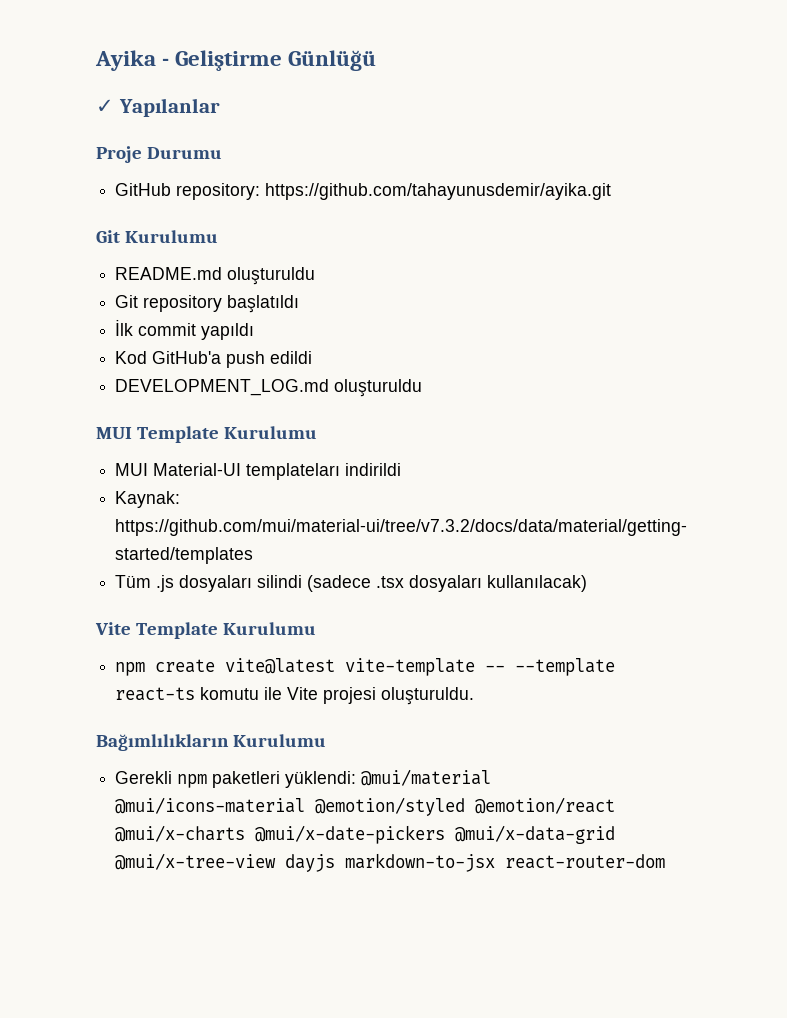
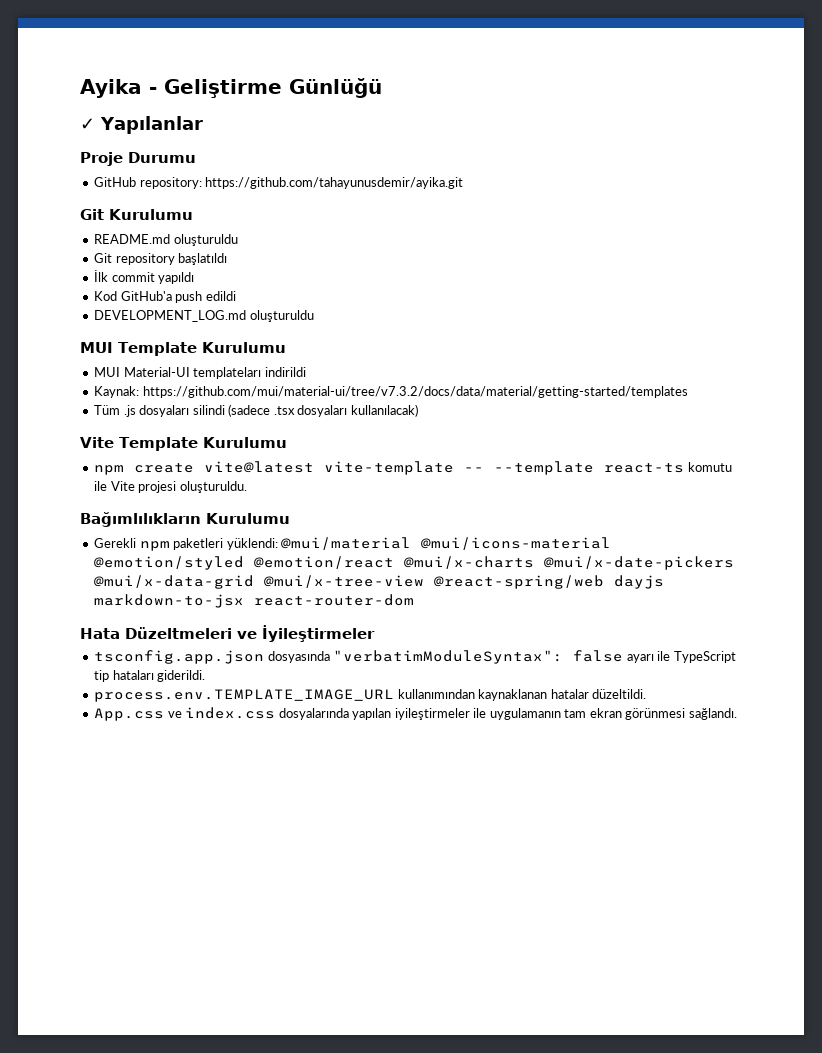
- Gerekli npm paketleri yüklendi: @mui/material @mui/icons-material @emotion/styled @emotion/react @mui/x-charts @mui/x-date-pickers @mui/x-data-grid @mui/x-tree-view dayjs markdown-to-jsx react-router-dom
+ Gerekli npm paketleri yüklendi: @mui/material @mui/icons-material @emotion/styled @emotion/react @mui/x-charts @mui/x-date-pickers @mui/x-data-grid @mui/x-tree-view @react-spring/web dayjs markdown-to-jsx react-router-dom
+ Hata Düzeltmeleri ve İyileştirmeler
+ tsconfig.app.json dosyasında "verbatimModuleSyntax": false ayarı ile TypeScript tip hataları giderildi.
+ process.env.TEMPLATE_IMAGE_URL kullanımından kaynaklanan hatalar düzeltildi.
+ App.css ve index.css dosyalarında yapılan iyileştirmeler ile uygulamanın tam ekran görünmesi sağlandı.

